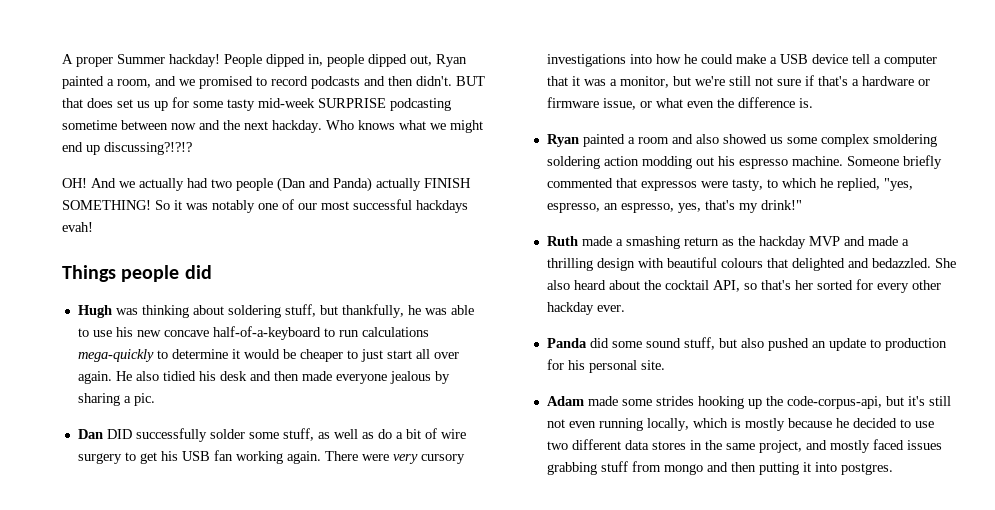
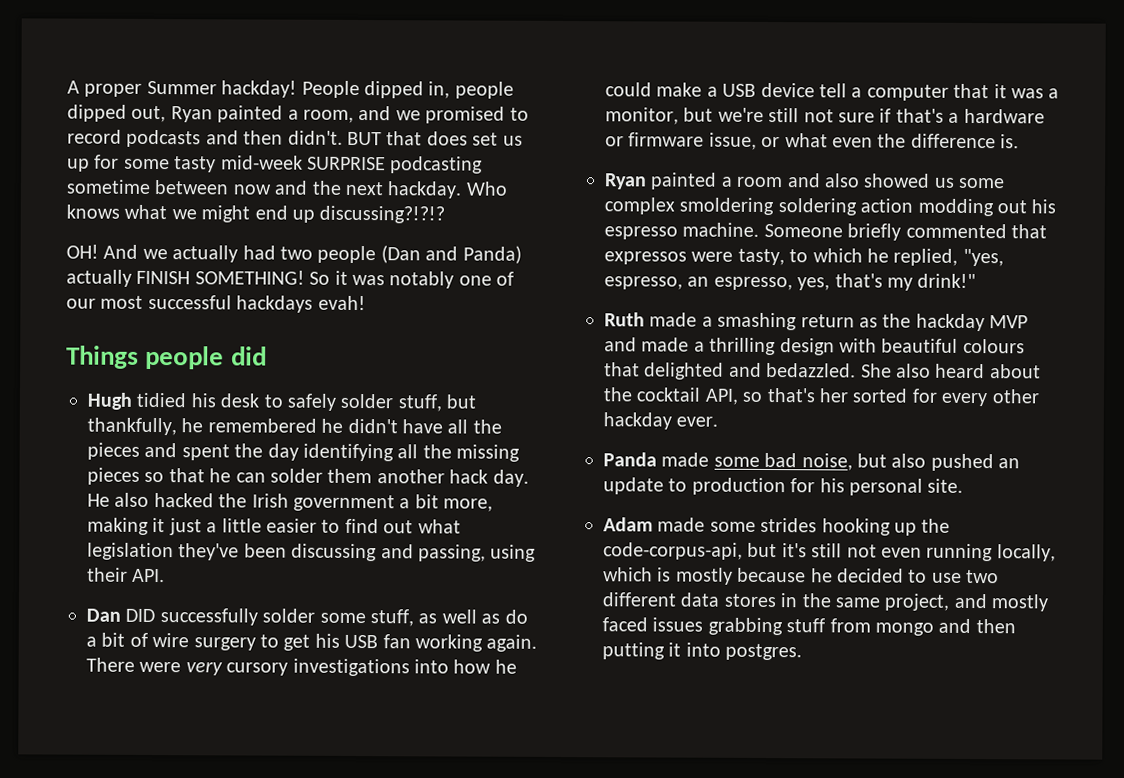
- Hugh was thinking about soldering stuff, but thankfully, he was able to use his new concave half-of-a-keyboard to run calculations mega-quickly to determine it would be cheaper to just start all over again. He also tidied his desk and then made everyone jealous by sharing a pic.
+ Hugh tidied his desk to safely solder stuff, but thankfully, he remembered he didn't have all the pieces and spent the day identifying all the missing pieces so that he can solder them another hack day. He also hacked the Irish government a bit more, making it just a little easier to find out what legislation they've been discussing and passing, using their API.
- Panda did some sound stuff, but also pushed an update to production for his personal site.
+ Panda made some bad noise, but also pushed an update to production for his personal site.

